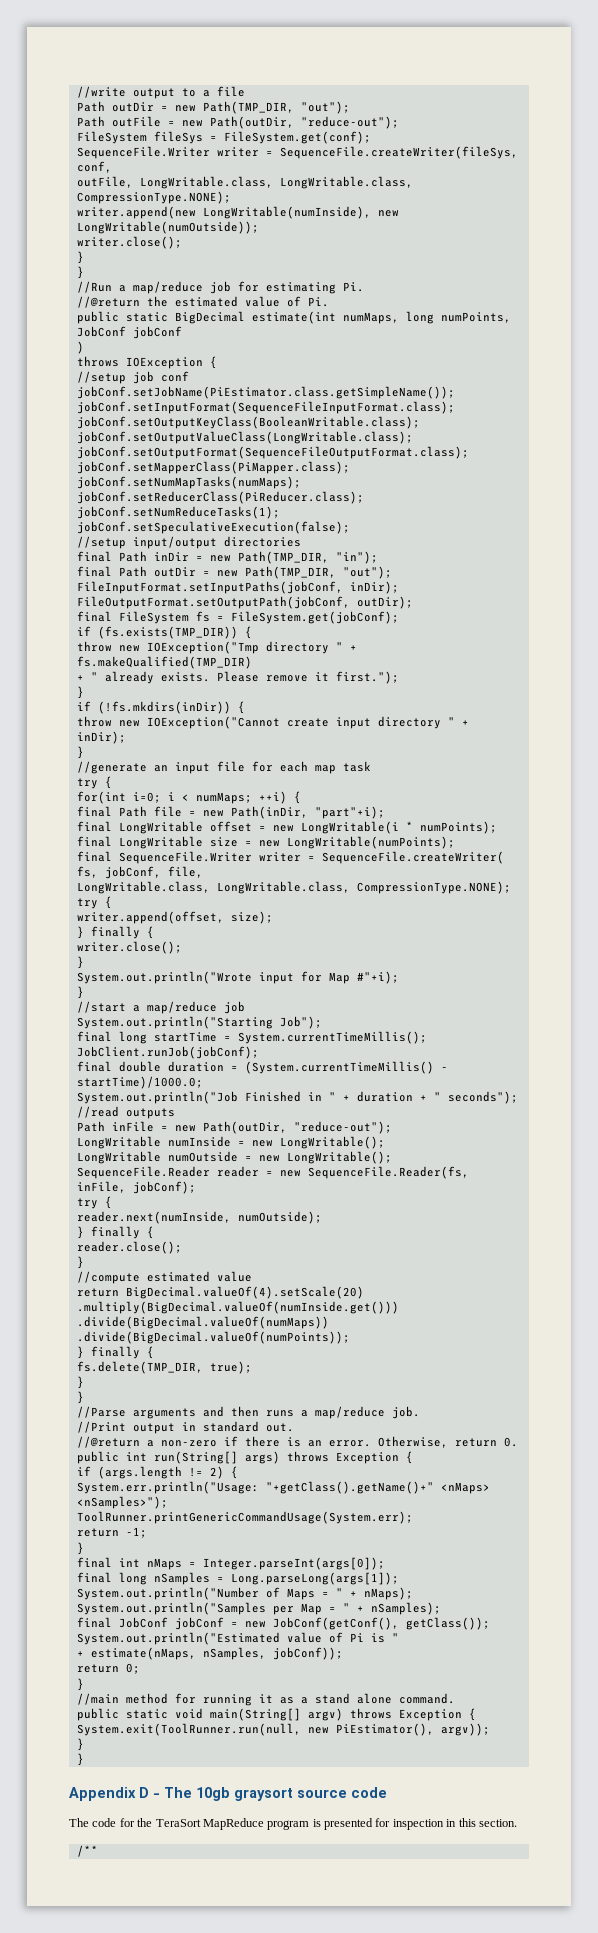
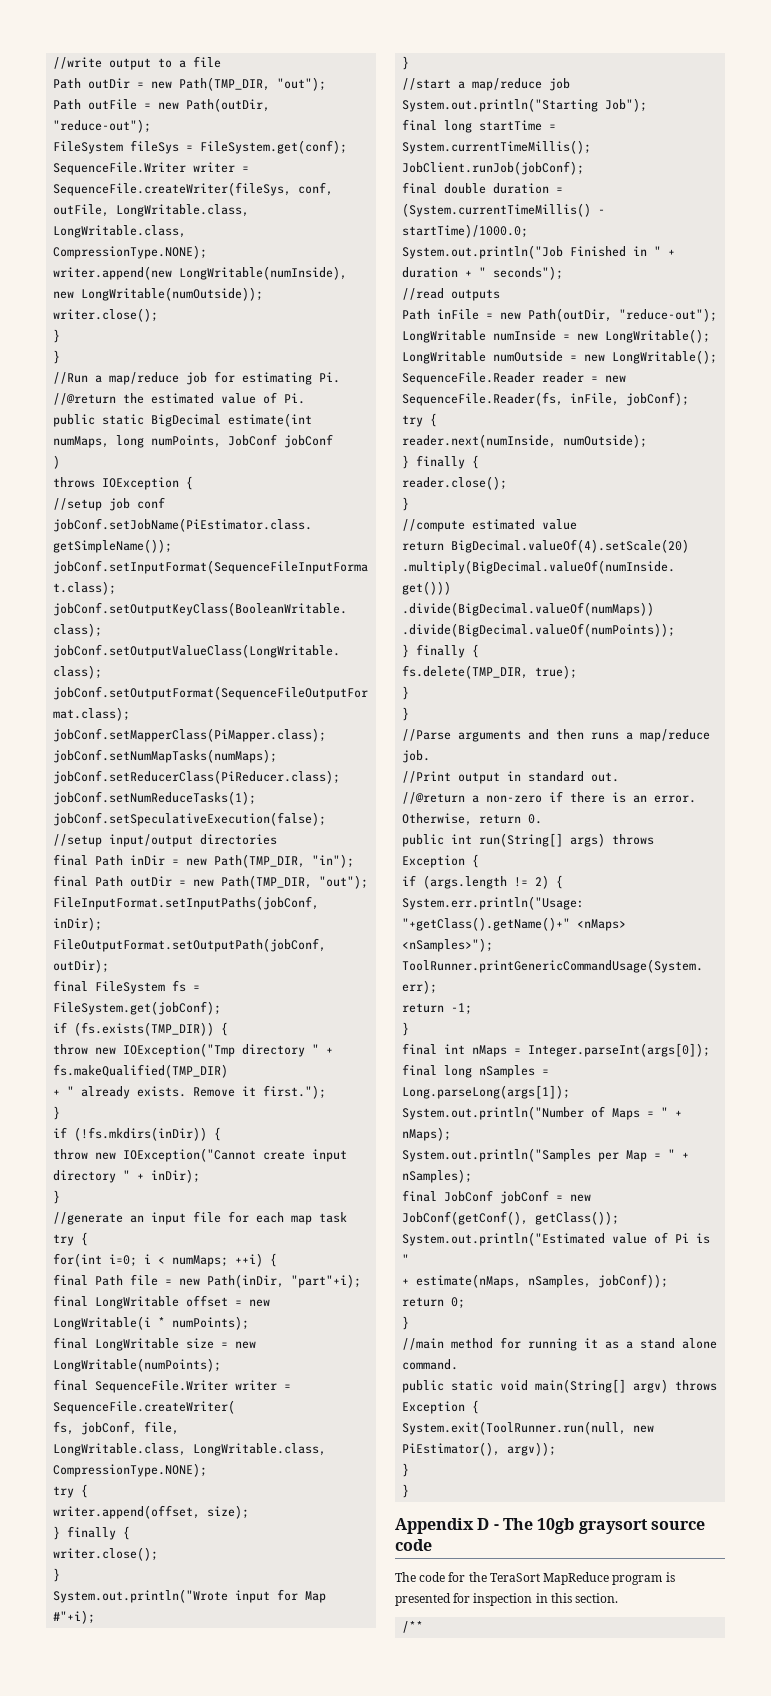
- Please remove it first.");
+ Remove it first.");

